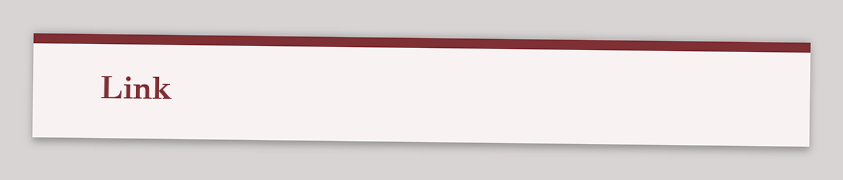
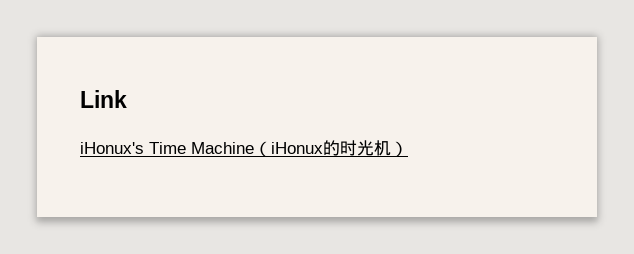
+ iHonux's Time Machine（iHonux的时光机）

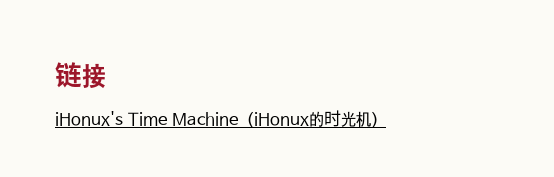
- Link
+ 链接

